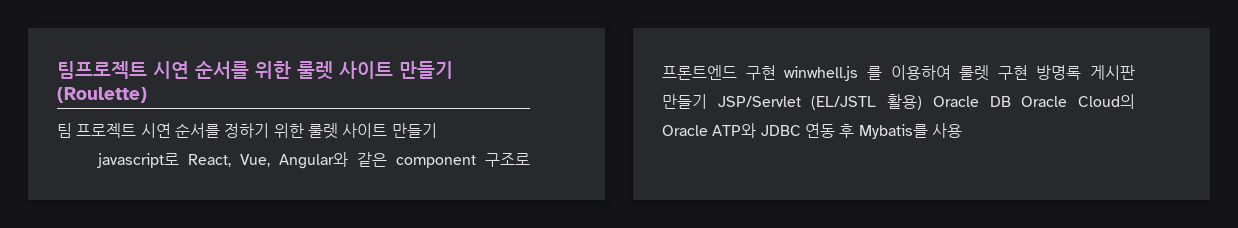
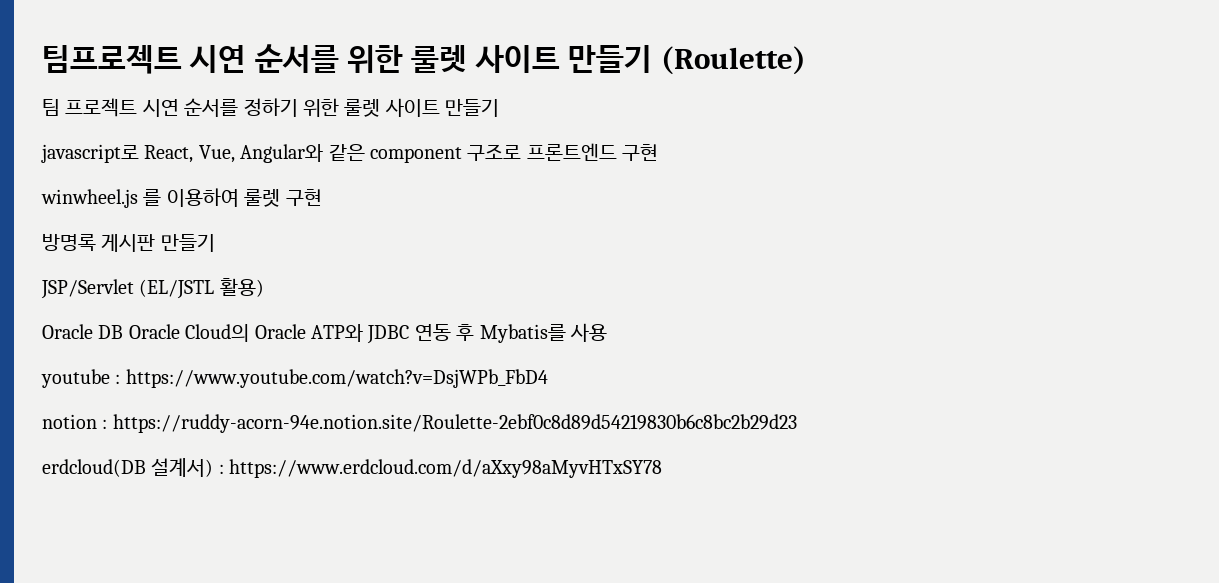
- javascript로 React, Vue, Angular와 같은 component 구조로 프론트엔드 구현 winwhell.js 를 이용하여 룰렛 구현 방명록 게시판 만들기 JSP/Servlet (EL/JSTL 활용) Oracle DB Oracle Cloud의 Oracle ATP와 JDBC 연동 후 Mybatis를 사용
+ javascript로 React, Vue, Angular와 같은 component 구조로 프론트엔드 구현
+ winwheel.js 를 이용하여 룰렛 구현
+ 방명록 게시판 만들기
+ JSP/Servlet (EL/JSTL 활용)
+ Oracle DB Oracle Cloud의 Oracle ATP와 JDBC 연동 후 Mybatis를 사용
+ youtube : https://www.youtube.com/watch?v=DsjWPb_FbD4
+ notion : https://ruddy-acorn-94e.notion.site/Roulette-2ebf0c8d89d54219830b6c8bc2b29d23
+ erdcloud(DB 설계서) : https://www.erdcloud.com/d/aXxy98aMyvHTxSY78

